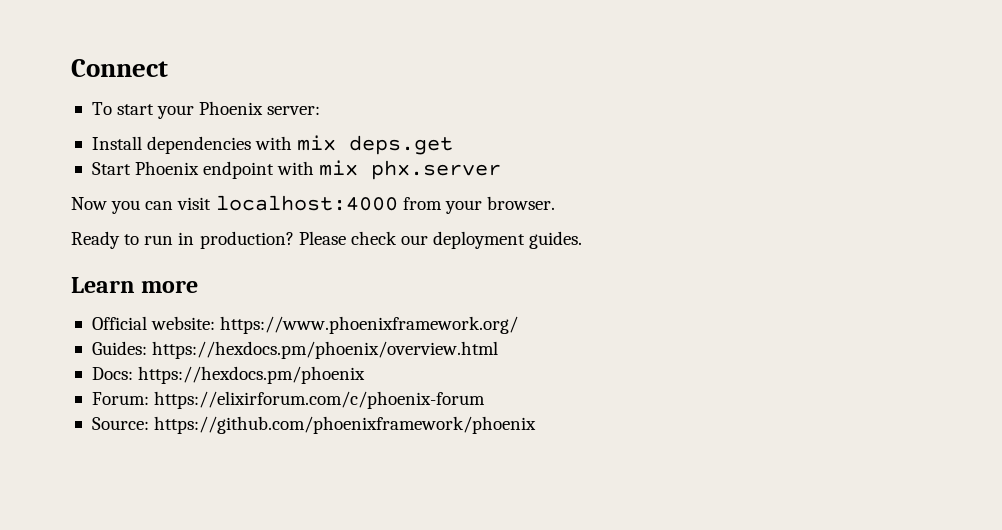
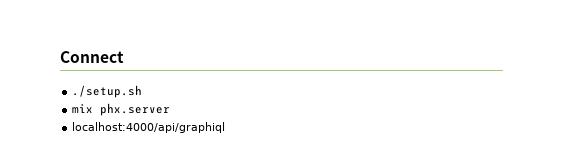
- To start your Phoenix server:
- Install dependencies with mix deps.get
- Start Phoenix endpoint with mix phx.server
- Now you can visit localhost:4000 from your browser.
- Ready to run in production? Please check our deployment guides.
- Learn more
- Official website: https://www.phoenixframework.org/
- Guides: https://hexdocs.pm/phoenix/overview.html
- Docs: https://hexdocs.pm/phoenix
- Forum: https://elixirforum.com/c/phoenix-forum
- Source: https://github.com/phoenixframework/phoenix
+ ./setup.sh
+ mix phx.server
+ localhost:4000/api/graphiql

